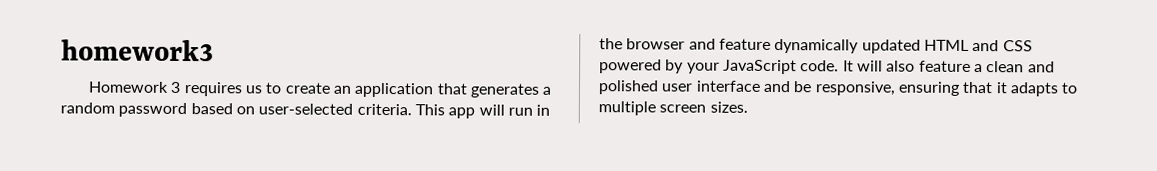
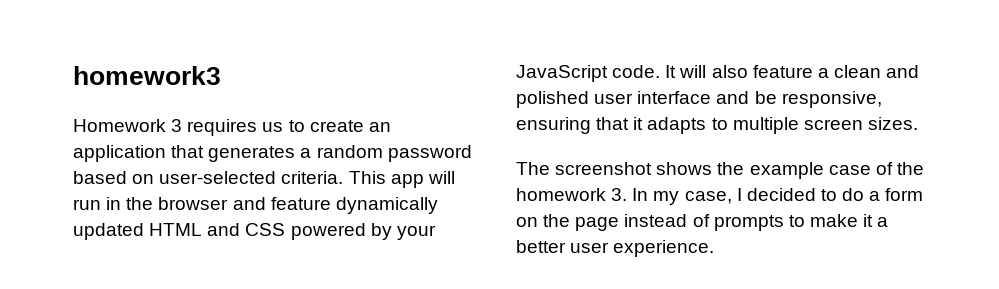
+ The screenshot shows the example case of the homework 3. In my case, I decided to do a form on the page instead of prompts to make it a better user experience.

